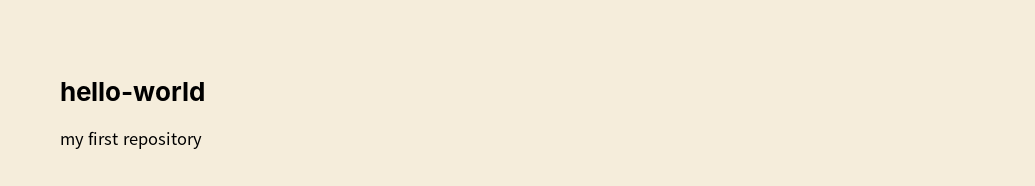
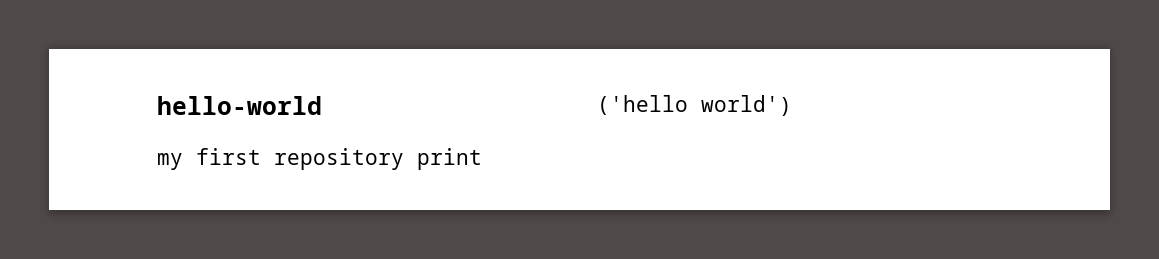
- my first repository
+ my first repository print ('hello world')

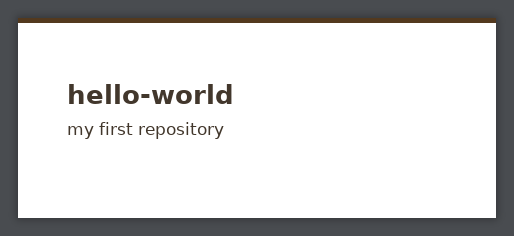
- my first repository print ('hello world')
+ my first repository

